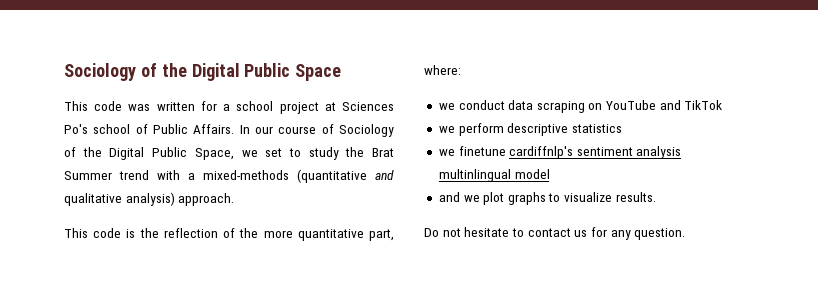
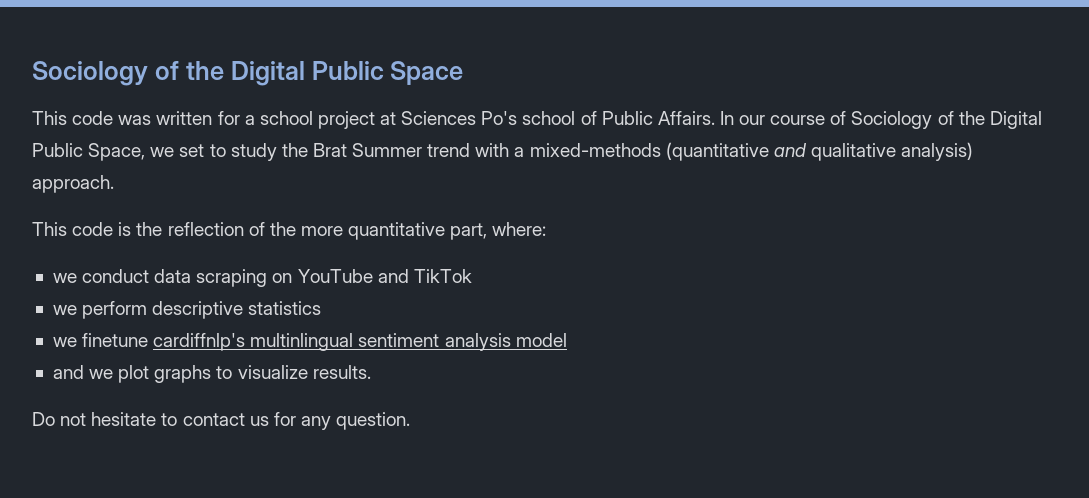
- we finetune cardiffnlp's sentiment analysis multinlingual model
+ we finetune cardiffnlp's multinlingual sentiment analysis model

